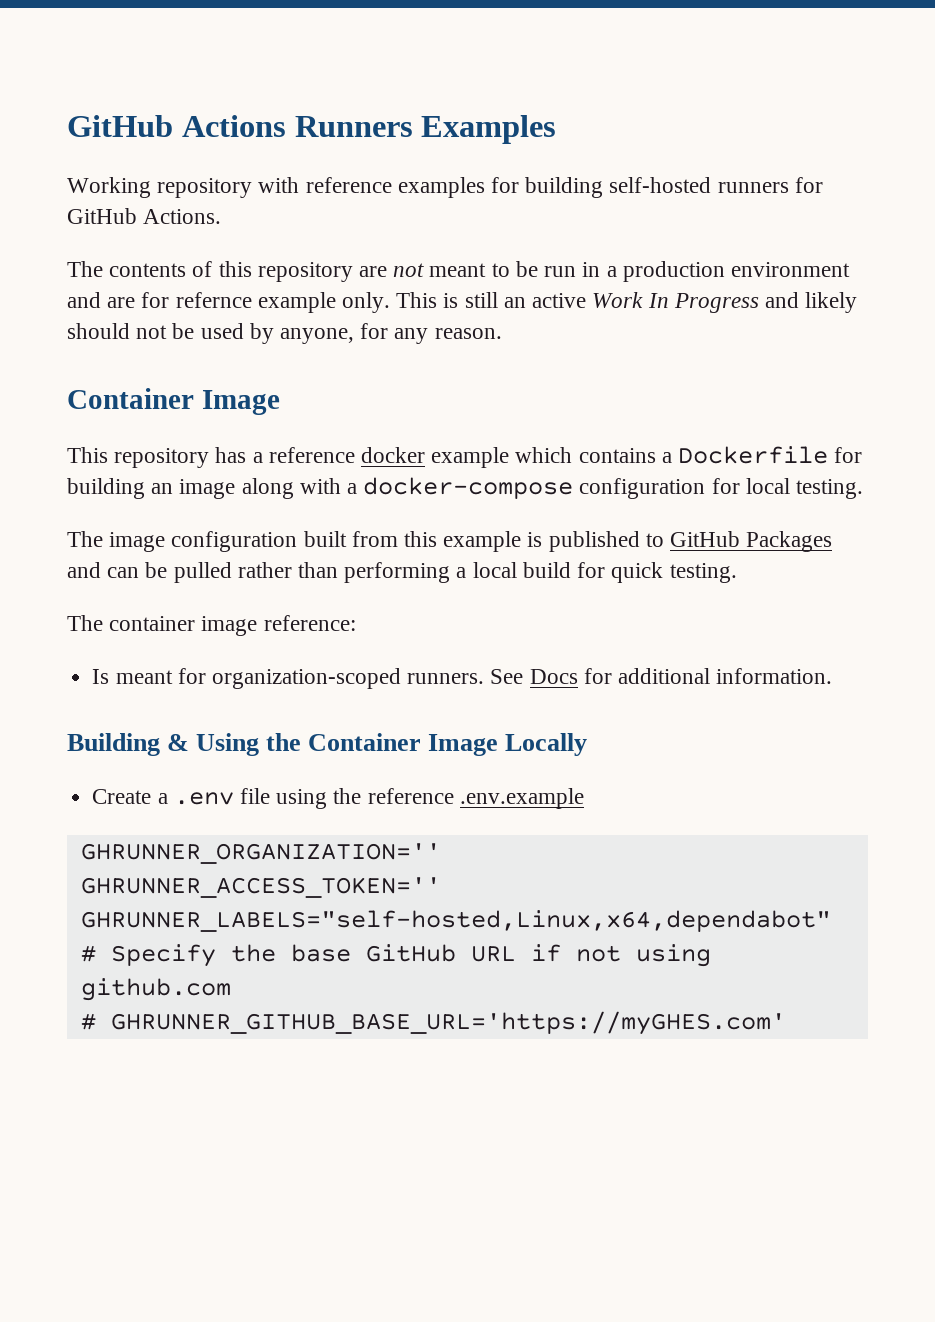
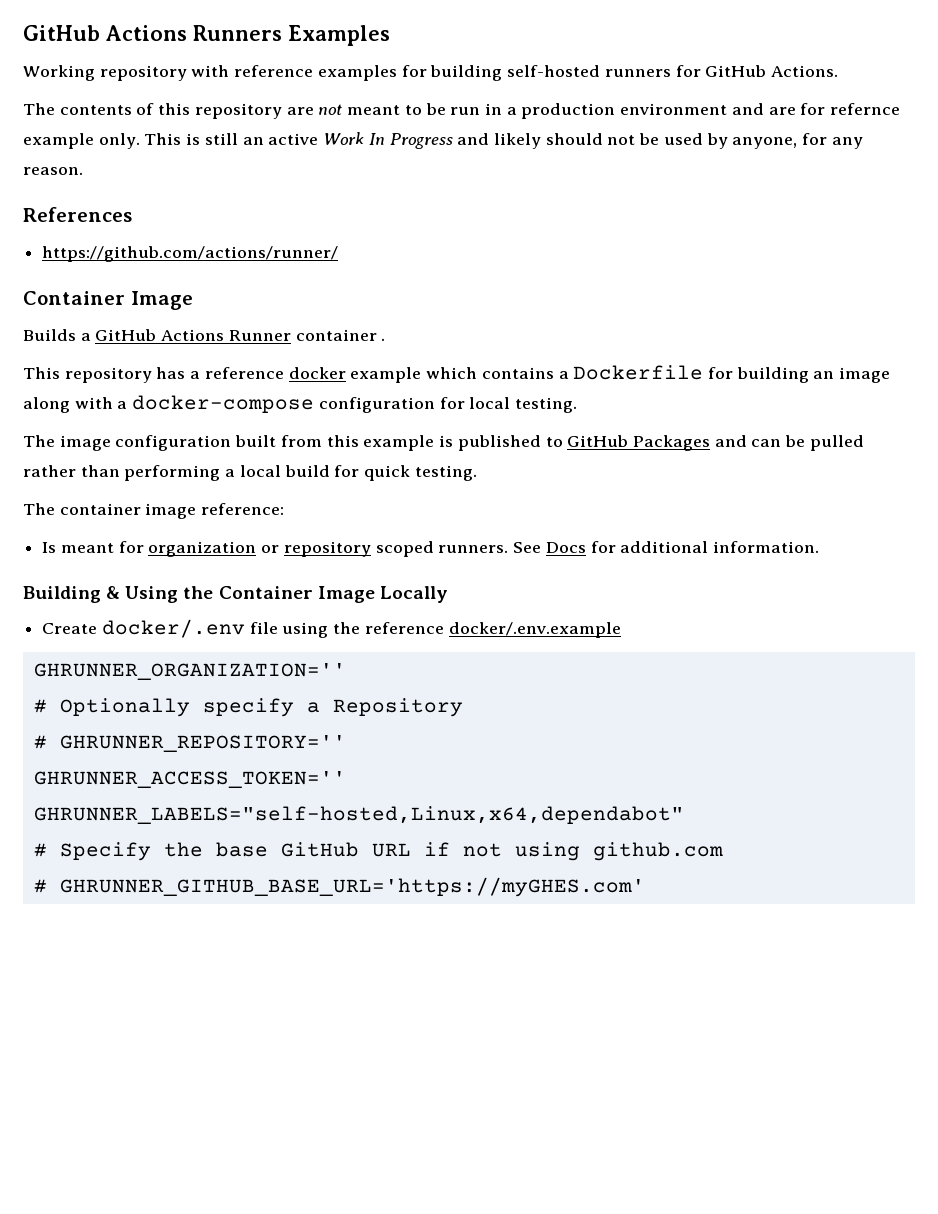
  This is still an active Work In Progress and likely should not be used by anyone, for any reason.
+ References
+ https://github.com/actions/runner/
  Container Image
+ Builds a GitHub Actions Runner container .
- Is meant for organization-scoped runners.
+ Is meant for organization or repository scoped runners.
- Create a .env file using the reference .env.example
+ Create docker/.env file using the reference docker/.env.example
+ # Optionally specify a Repository
+ # GHRUNNER_REPOSITORY=''

